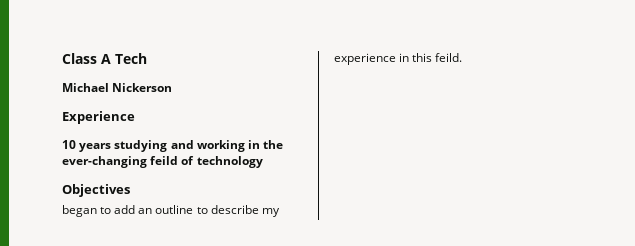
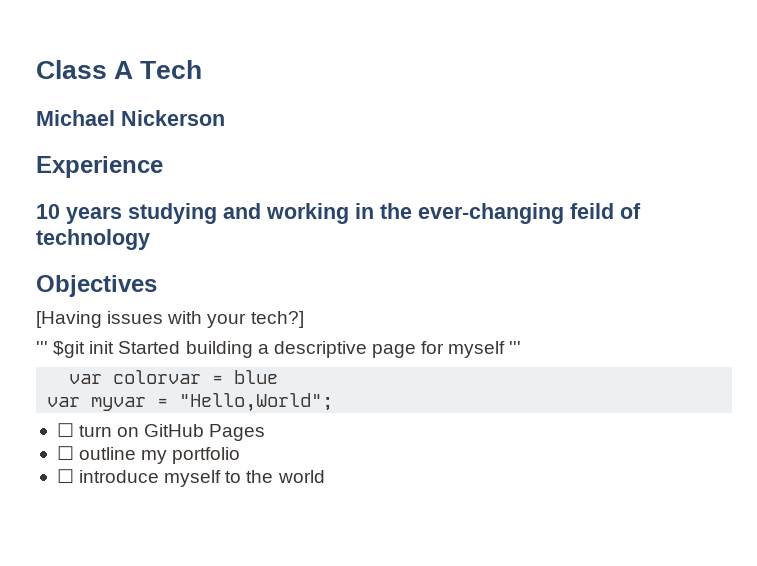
- began to add an outline to describe my experience in this feild.
+ [Having issues with your tech?]
+ ''' $git init Started building a descriptive page for myself '''
+ var colorvar = blue
+ var myvar = "Hello,World";
+ ☐ turn on GitHub Pages
+ ☐ outline my portfolio
+ ☐ introduce myself to the world

